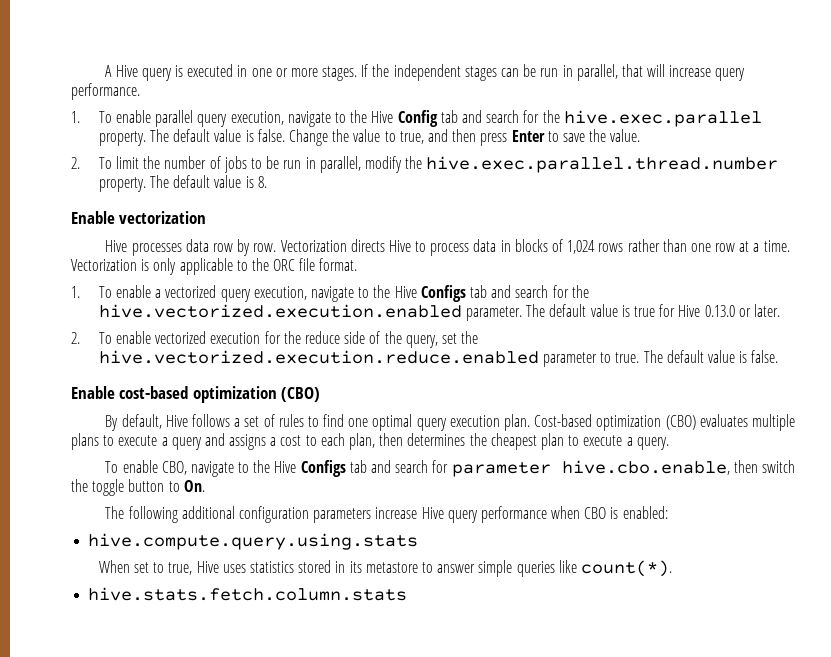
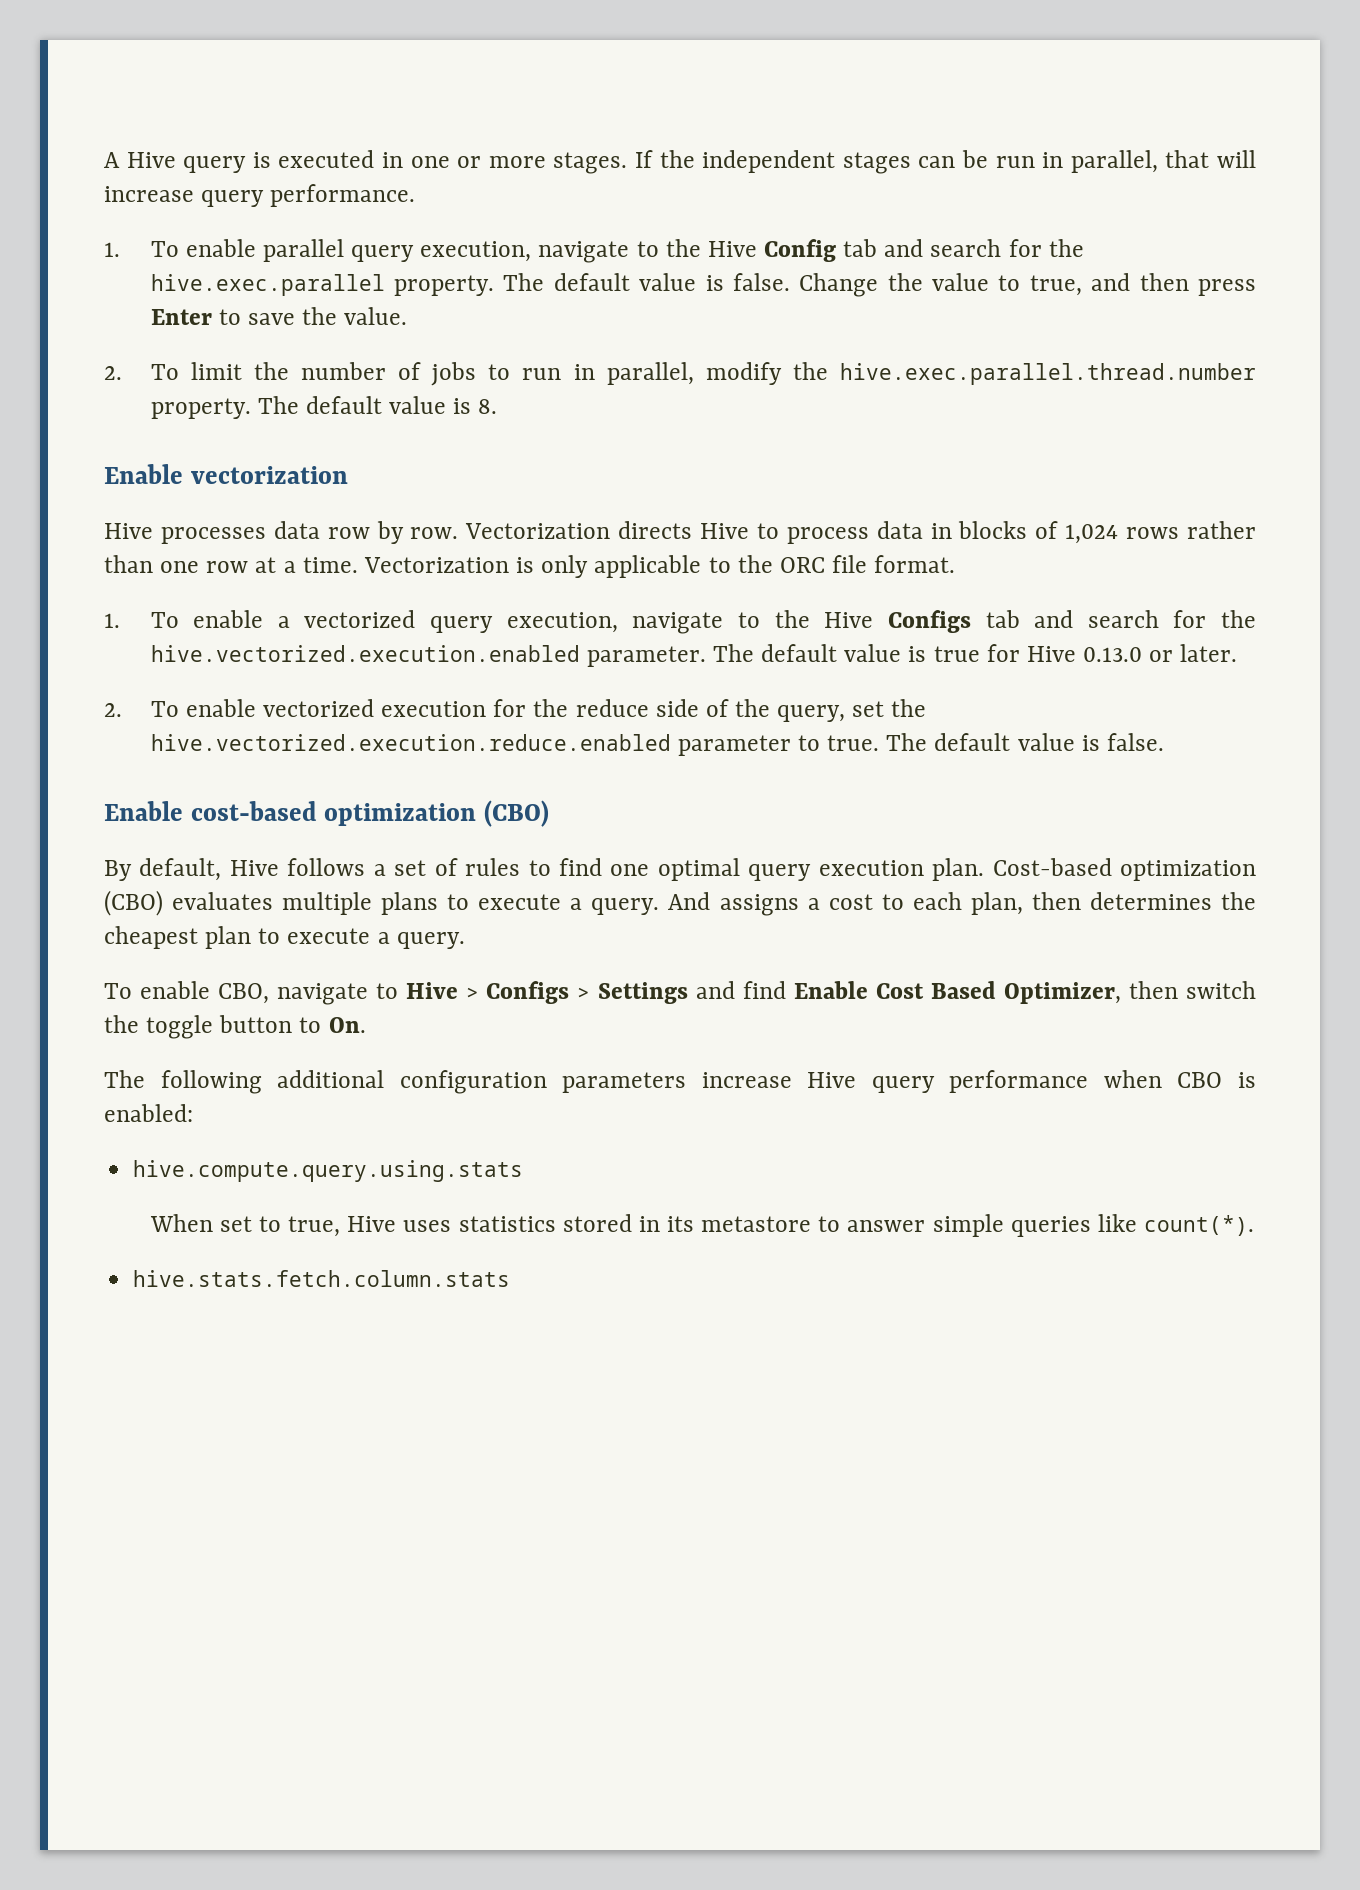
- 2. To limit the number of jobs to be run in parallel, modify the hive.exec.parallel.thread.number property.
+ 2. To limit the number of jobs to run in parallel, modify the hive.exec.parallel.thread.number property.
- Cost-based optimization (CBO) evaluates multiple plans to execute a query and assigns a cost to each plan, then determines the cheapest plan to execute a query.
+ Cost-based optimization (CBO) evaluates multiple plans to execute a query. And assigns a cost to each plan, then determines the cheapest plan to execute a query.
- To enable CBO, navigate to the Hive Configs tab and search for parameter hive.cbo.enable, then switch the toggle button to On.
+ To enable CBO, navigate to Hive > Configs > Settings and find Enable Cost Based Optimizer, then switch the toggle button to On.

